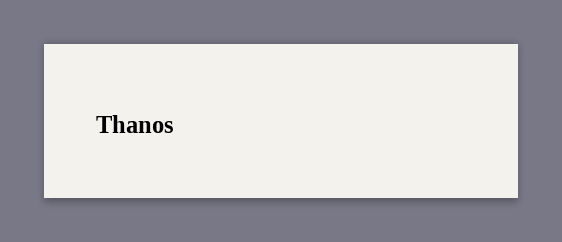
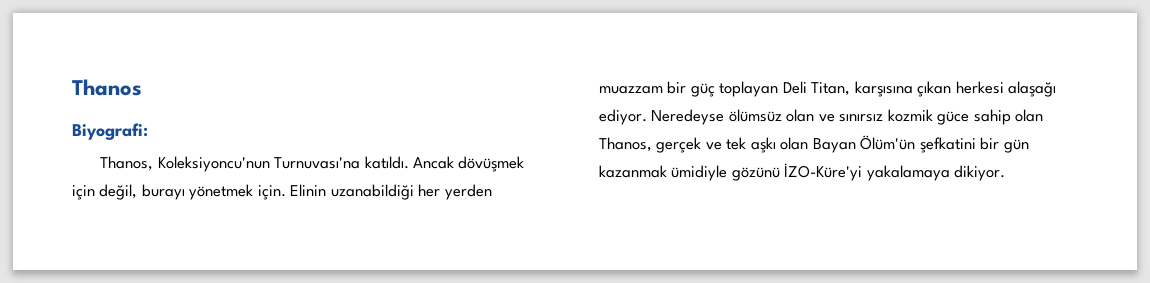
+ Biyografi:
+ Thanos, Koleksiyoncu'nun Turnuvası'na katıldı. Ancak dövüşmek için değil, burayı yönetmek için. Elinin uzanabildiği her yerden muazzam bir güç toplayan Deli Titan, karşısına çıkan herkesi alaşağı ediyor. Neredeyse ölümsüz olan ve sınırsız kozmik güce sahip olan Thanos, gerçek ve tek aşkı olan Bayan Ölüm'ün şefkatini bir gün kazanmak ümidiyle gözünü İZO-Küre'yi yakalamaya dikiyor.

